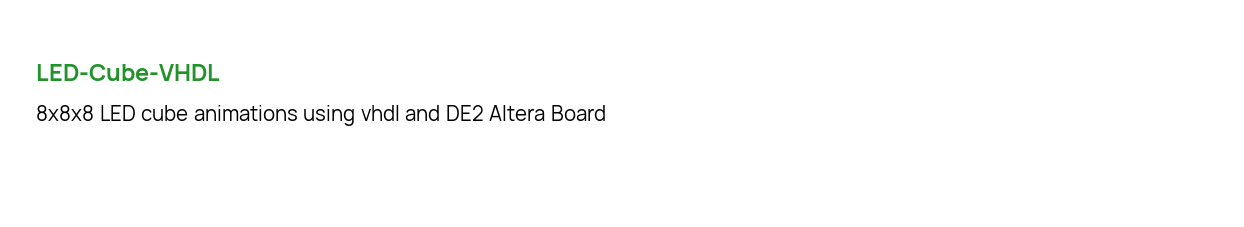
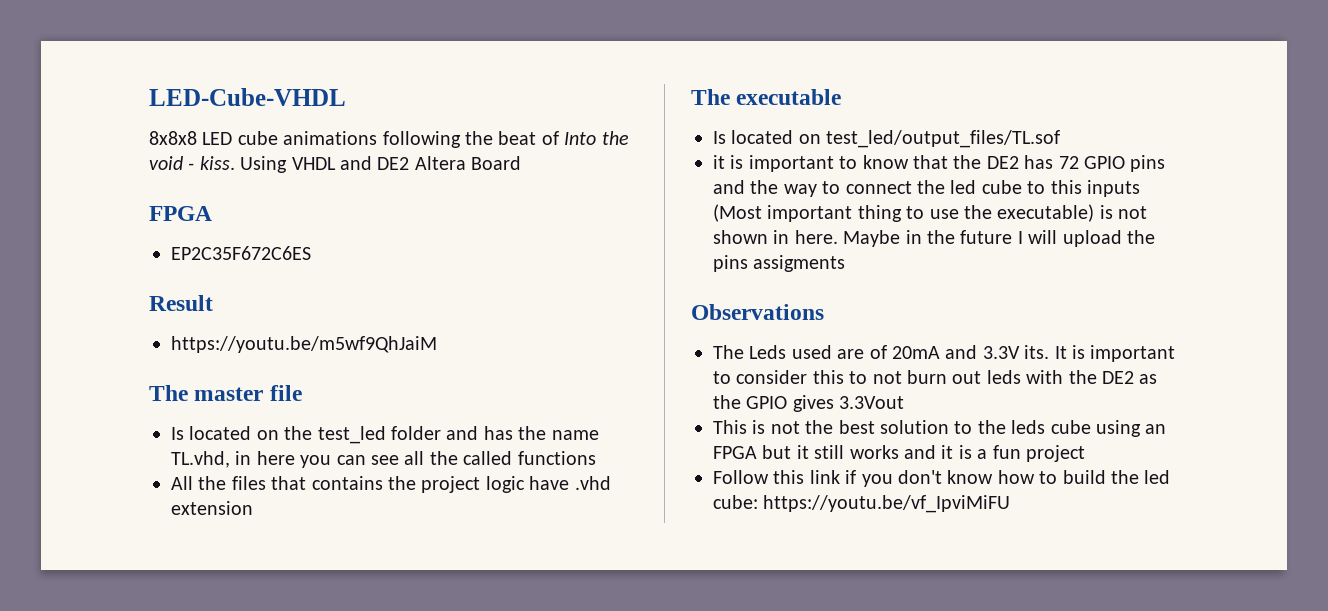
- 8x8x8 LED cube animations using vhdl and DE2 Altera Board
+ 8x8x8 LED cube animations following the beat of Into the void - kiss. Using VHDL and DE2 Altera Board
+ FPGA
+ EP2C35F672C6ES
+ Result
+ https://youtu.be/m5wf9QhJaiM
+ The master file
+ Is located on the test_led folder and has the name TL.vhd, in here you can see all the called functions
+ All the files that contains the project logic have .vhd extension
+ The executable
+ Is located on test_led/output_files/TL.sof
+ it is important to know that the DE2 has 72 GPIO pins and the way to connect the led cube to this inputs (Most important thing to use the executable) is not shown in here. Maybe in the future I will upload the pins assigments
+ Observations
+ The Leds used are of 20mA and 3.3V its. It is important to consider this to not burn out leds with the DE2 as the GPIO gives 3.3Vout
+ This is not the best solution to the leds cube using an FPGA but it still works and it is a fun project
+ Follow this link if you don't know how to build the led cube: https://youtu.be/vf_IpviMiFU

